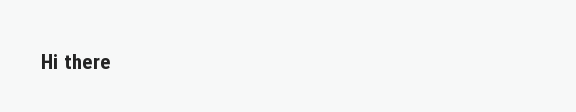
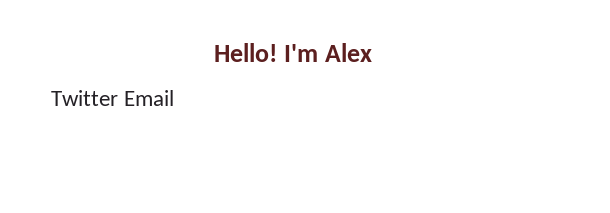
- Hi there
+ Hello! I'm Alex
+ Twitter Email

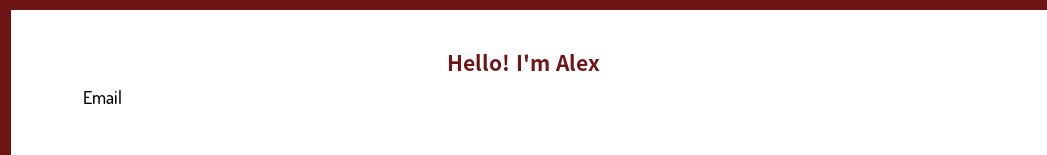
- Twitter Email
+ Email

